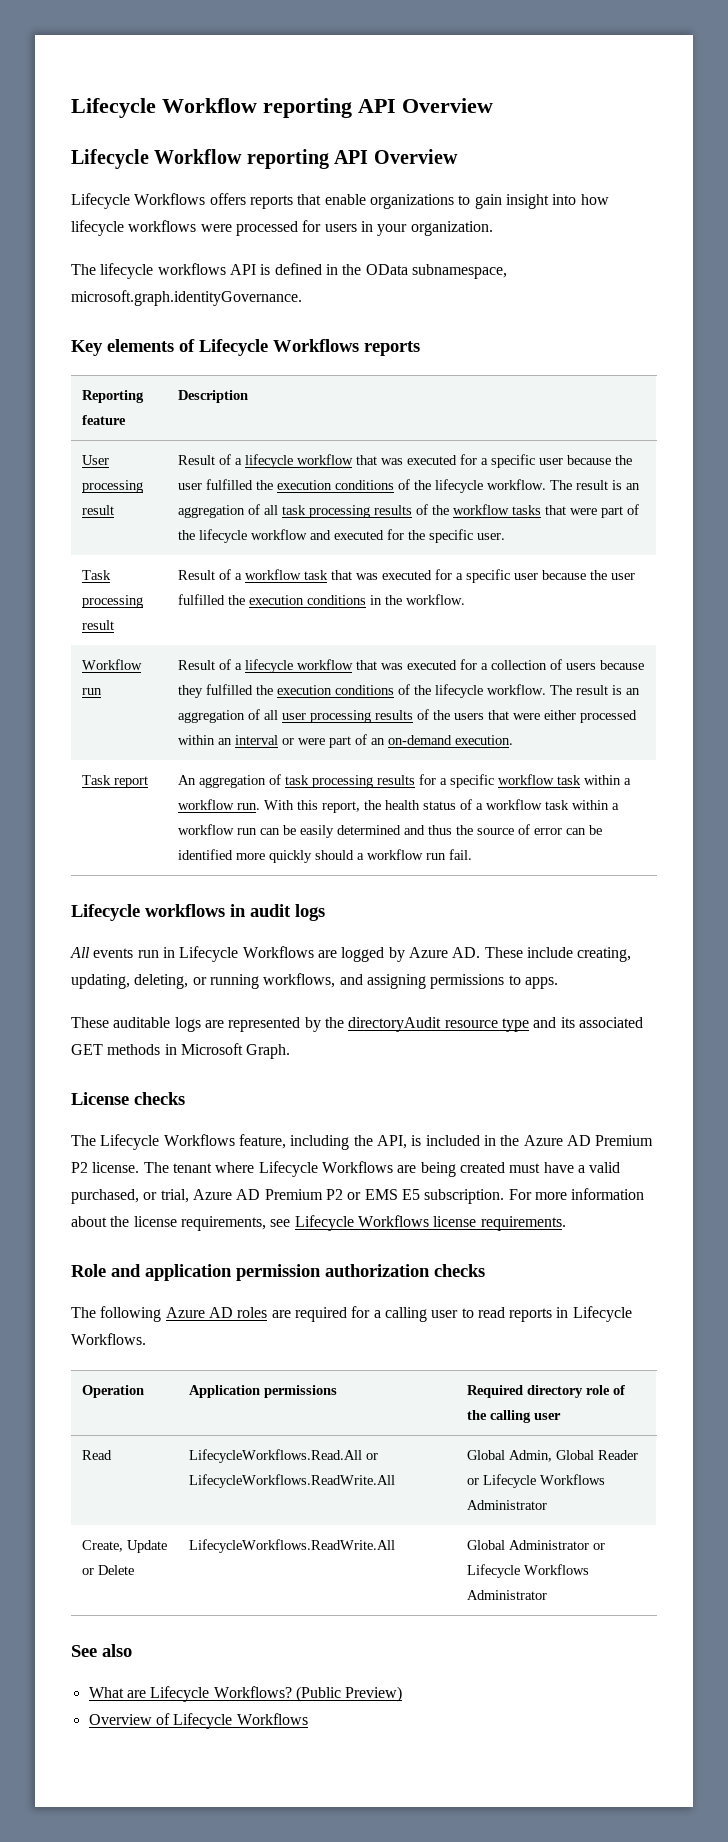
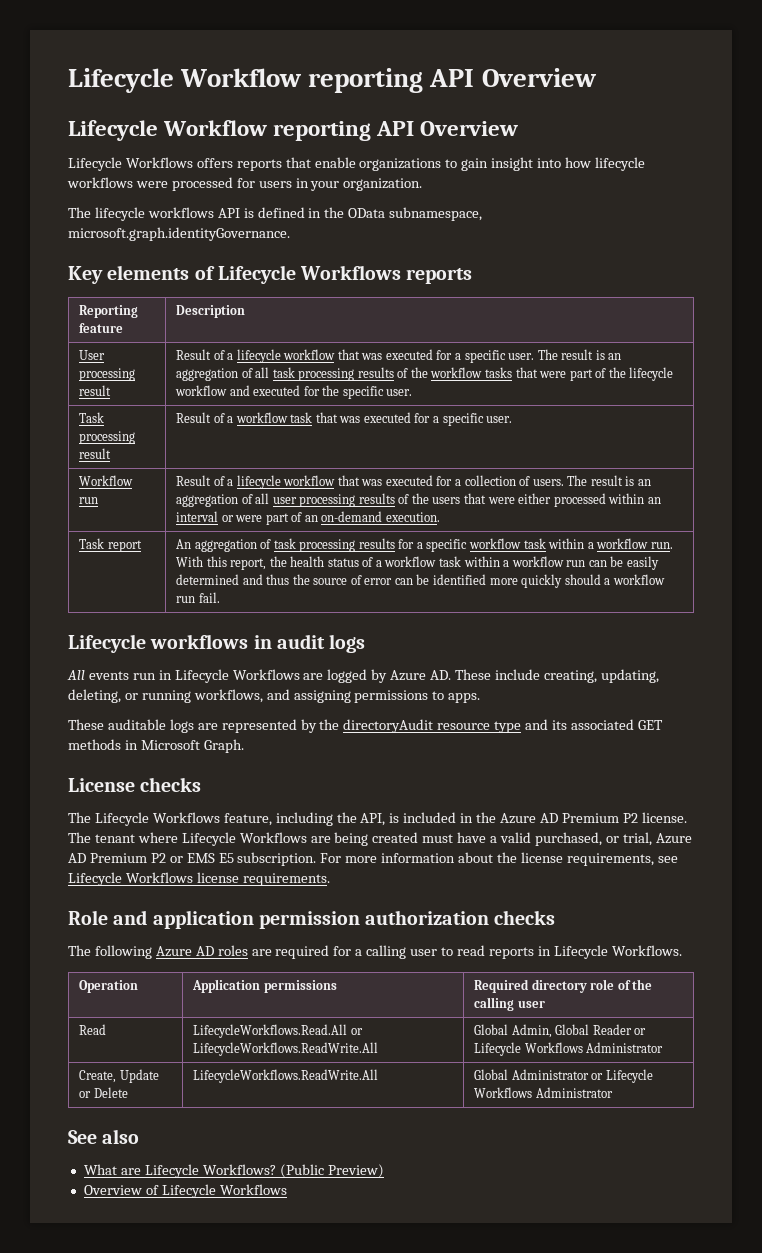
- Result of a lifecycle workflow that was executed for a specific user because the user fulfilled the execution conditions of the lifecycle workflow.
+ Result of a lifecycle workflow that was executed for a specific user.
- Task processing result | Result of a workflow task that was executed for a specific user because the user fulfilled the execution conditions in the workflow.
+ Task processing result | Result of a workflow task that was executed for a specific user.
- Result of a lifecycle workflow that was executed for a collection of users because they fulfilled the execution conditions of the lifecycle workflow.
+ Result of a lifecycle workflow that was executed for a collection of users.

